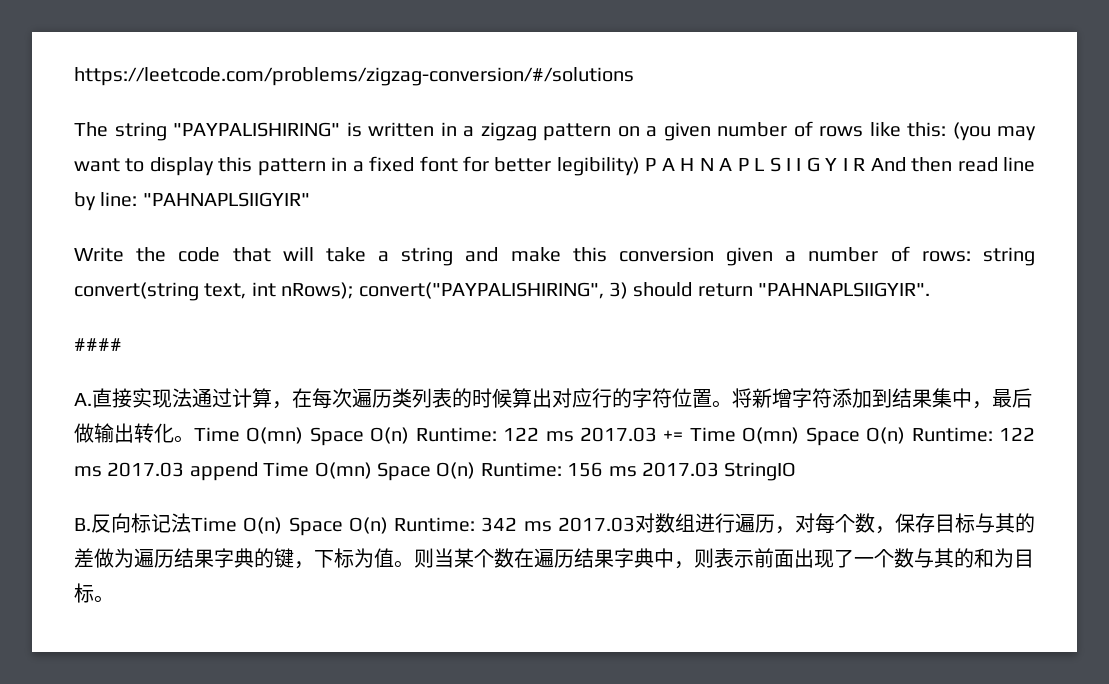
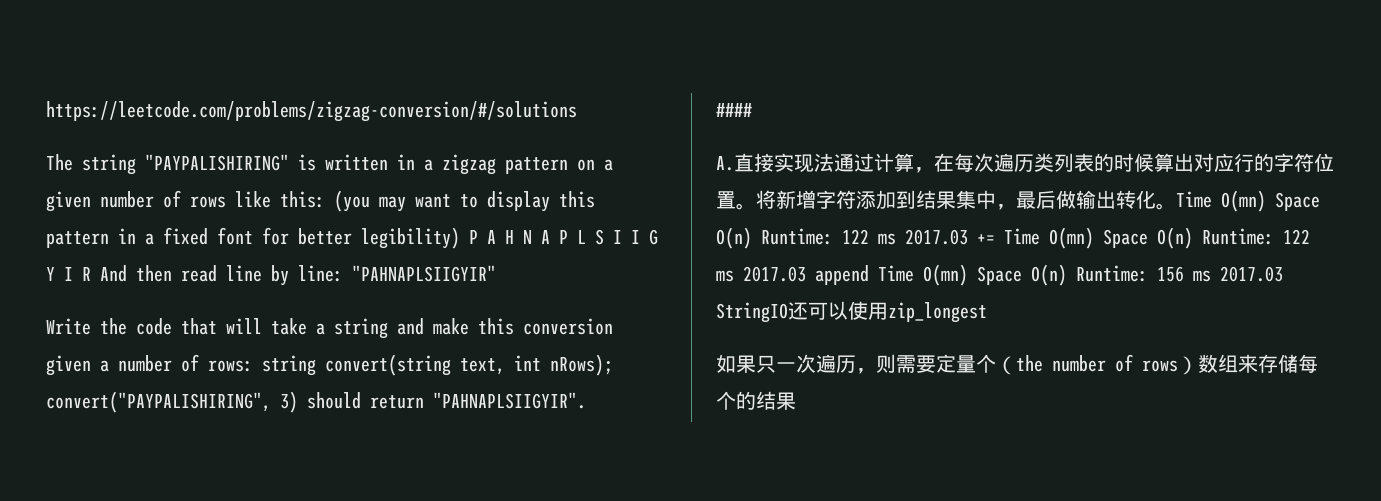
- Time O(mn) Space O(n) Runtime: 122 ms 2017.03 += Time O(mn) Space O(n) Runtime: 122 ms 2017.03 append Time O(mn) Space O(n) Runtime: 156 ms 2017.03 StringIO
- B.反向标记法Time O(n) Space O(n) Runtime: 342 ms 2017.03对数组进行遍历，对每个数，保存目标与其的差做为遍历结果字典的键，下标为值。则当某个数在遍历结果字典中，则表示前面出现了一个数与其的和为目标。
+ Time O(mn) Space O(n) Runtime: 122 ms 2017.03 += Time O(mn) Space O(n) Runtime: 122 ms 2017.03 append Time O(mn) Space O(n) Runtime: 156 ms 2017.03 StringIO还可以使用zip_longest
+ 如果只一次遍历，则需要定量个（the number of rows）数组来存储每个的结果

